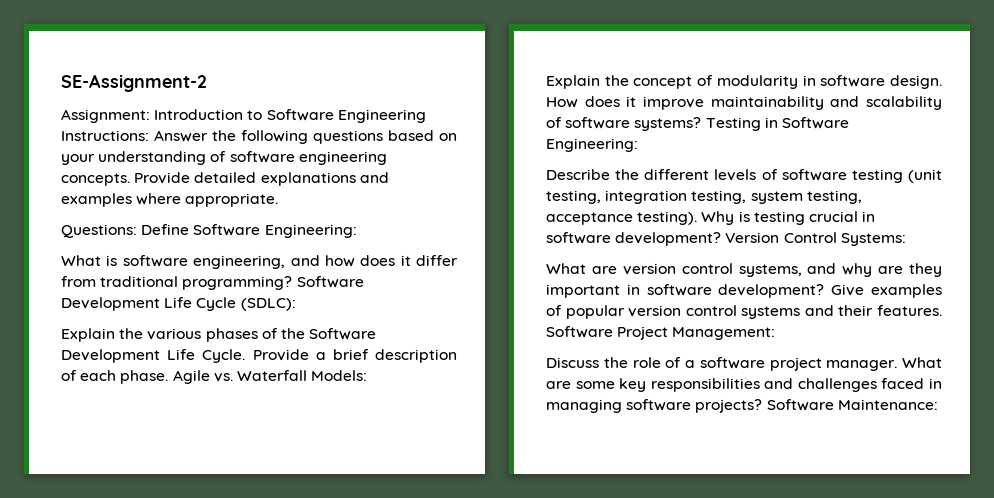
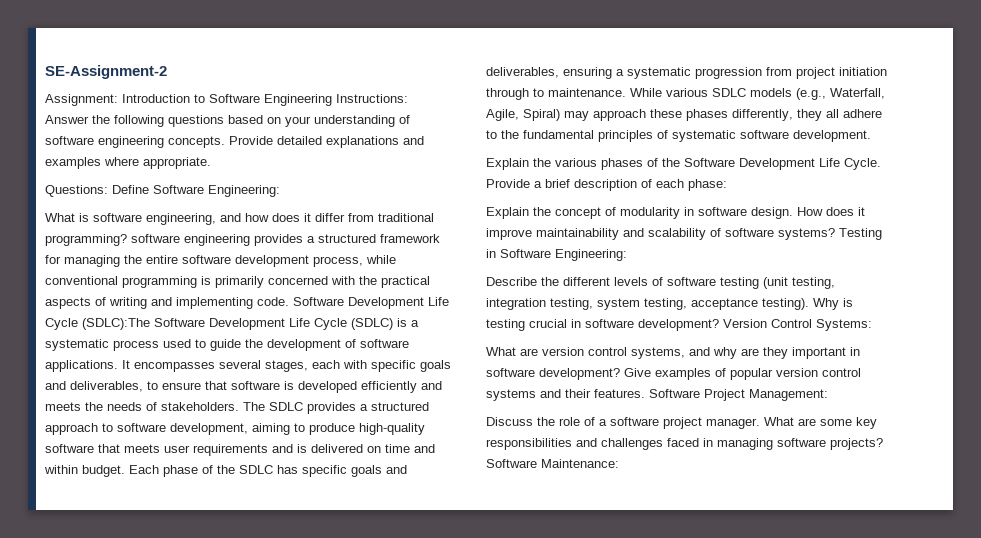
- What is software engineering, and how does it differ from traditional programming? Software Development Life Cycle (SDLC):
+ What is software engineering, and how does it differ from traditional programming? software engineering provides a structured framework for managing the entire software development process, while conventional programming is primarily concerned with the practical aspects of writing and implementing code. Software Development Life Cycle (SDLC):The Software Development Life Cycle (SDLC) is a systematic process used to guide the development of software applications. It encompasses several stages, each with specific goals and deliverables, to ensure that software is developed efficiently and meets the needs of stakeholders. The SDLC provides a structured approach to software development, aiming to produce high-quality software that meets user requirements and is delivered on time and within budget. Each phase of the SDLC has specific goals and deliverables, ensuring a systematic progression from project initiation through to maintenance. While various SDLC models (e.g., Waterfall, Agile, Spiral) may approach these phases differently, they all adhere to the fundamental principles of systematic software development.
- Provide a brief description of each phase. Agile vs. Waterfall Models:
+ Provide a brief description of each phase:

